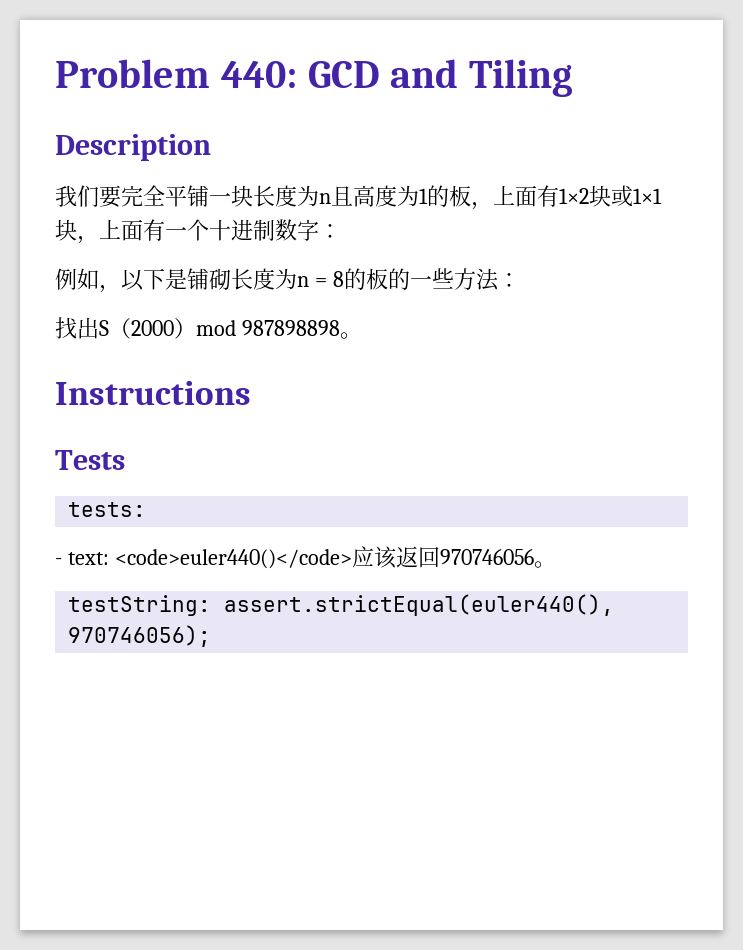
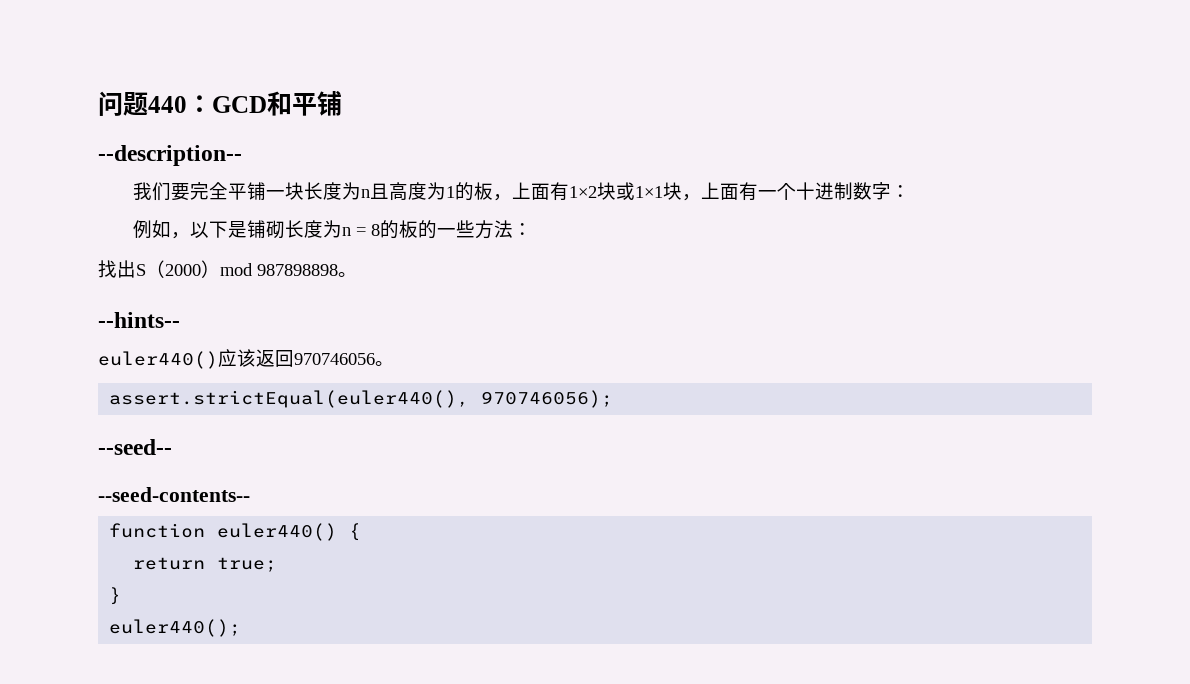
- Problem 440: GCD and Tiling
- Description
+ 问题440：GCD和平铺
+ --description--
- Instructions
- Tests
- tests:
- - text: <code>euler440()</code>应该返回970746056。
+ --hints--
+ euler440()应该返回970746056。
- testString: assert.strictEqual(euler440(), 970746056);
+ assert.strictEqual(euler440(), 970746056);
+ --seed--
+ --seed-contents--
+ function euler440() {
+ return true;
+ }
+ euler440();

